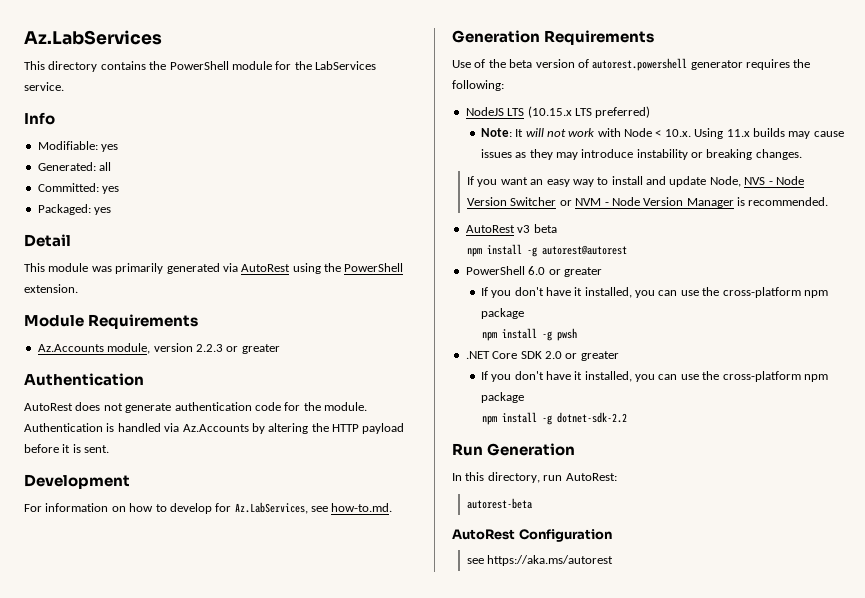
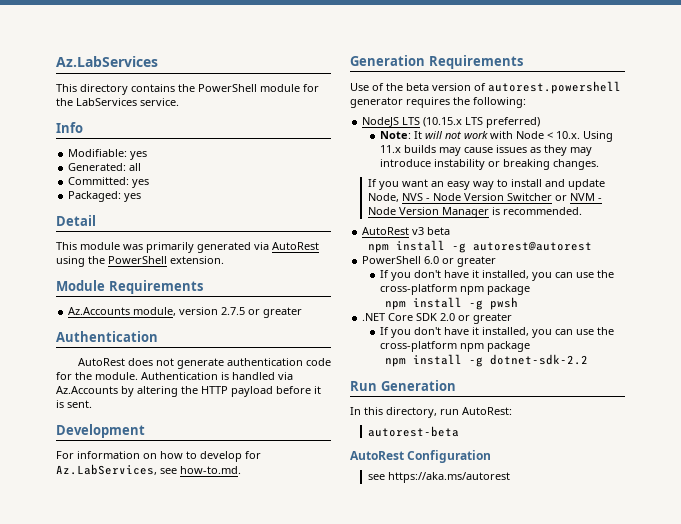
- Az.Accounts module, version 2.2.3 or greater
+ Az.Accounts module, version 2.7.5 or greater

